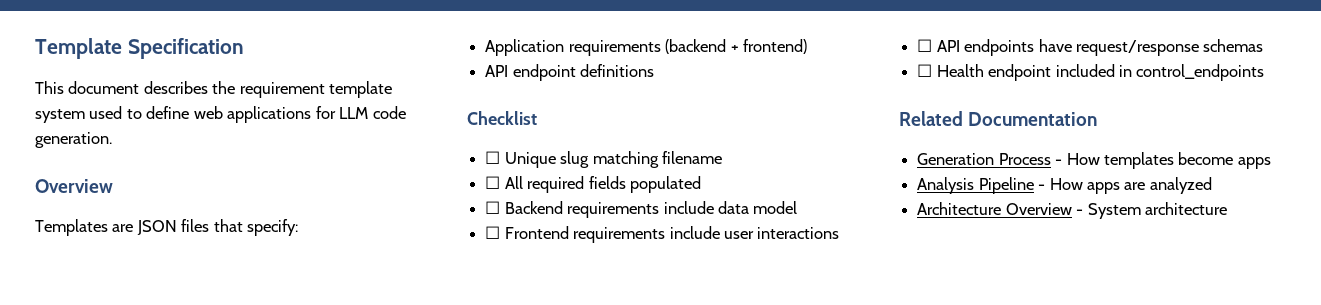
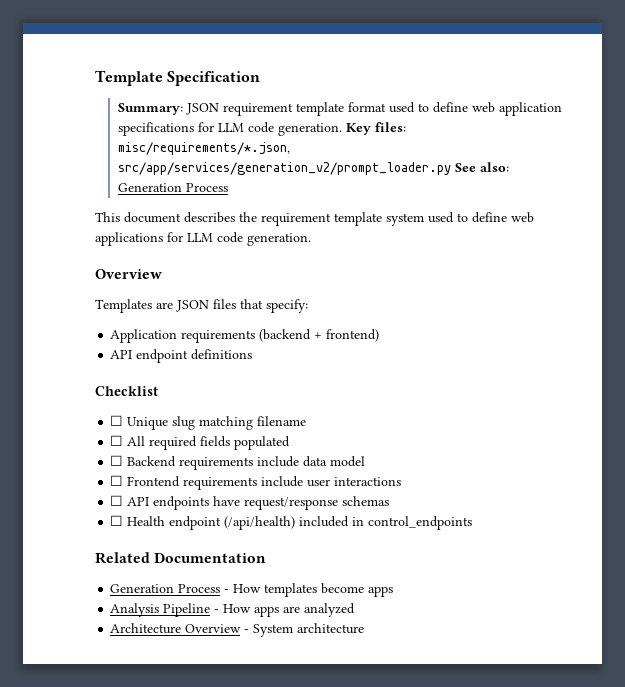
+ Summary: JSON requirement template format used to define web application specifications for LLM code generation. Key files: misc/requirements/*.json, src/app/services/generation_v2/prompt_loader.py See also: Generation Process
- ☐ Health endpoint included in control_endpoints
+ ☐ Health endpoint (/api/health) included in control_endpoints

